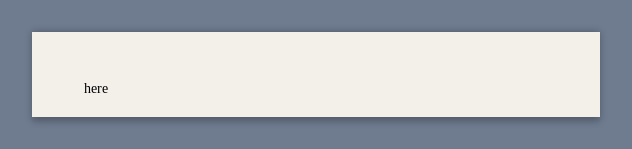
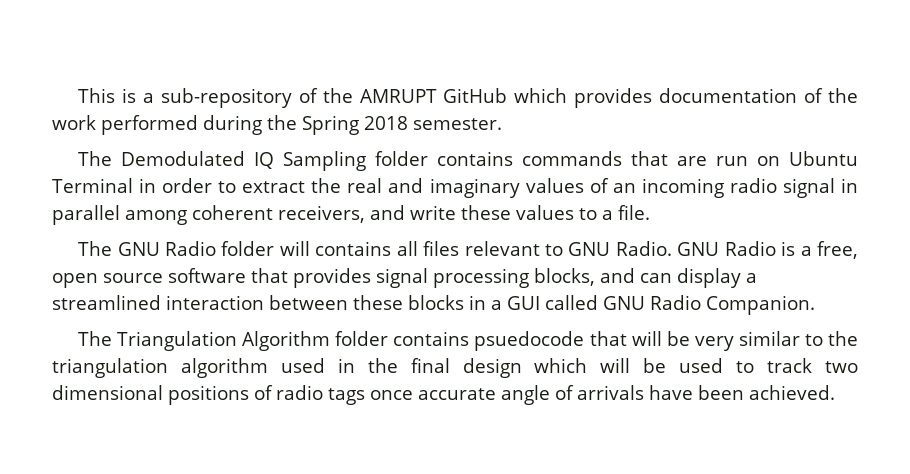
- here
+ This is a sub-repository of the AMRUPT GitHub which provides documentation of the work performed during the Spring 2018 semester.
+ The Demodulated IQ Sampling folder contains commands that are run on Ubuntu Terminal in order to extract the real and imaginary values of an incoming radio signal in parallel among coherent receivers, and write these values to a file.
+ The GNU Radio folder will contains all files relevant to GNU Radio. GNU Radio is a free, open source software that provides signal processing blocks, and can display a streamlined interaction between these blocks in a GUI called GNU Radio Companion.
+ The Triangulation Algorithm folder contains psuedocode that will be very similar to the triangulation algorithm used in the final design which will be used to track two dimensional positions of radio tags once accurate angle of arrivals have been achieved.

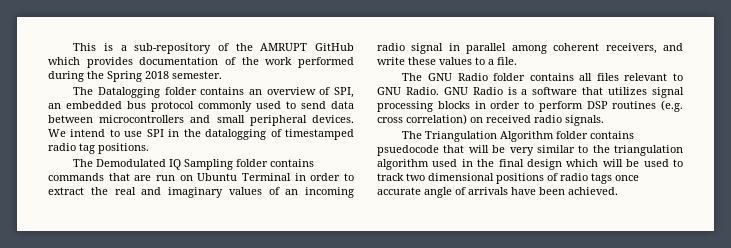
+ The Datalogging folder contains an overview of SPI, an embedded bus protocol commonly used to send data between microcontrollers and small peripheral devices. We intend to use SPI in the datalogging of timestamped radio tag positions.
- The GNU Radio folder will contains all files relevant to GNU Radio.
+ The GNU Radio folder contains all files relevant to GNU Radio.
- GNU Radio is a free, open source software that provides signal processing blocks, and can display a streamlined interaction between these blocks in a GUI called GNU Radio Companion.
+ GNU Radio is a software that utilizes signal processing blocks in order to perform DSP routines (e.g. cross correlation) on received radio signals.

